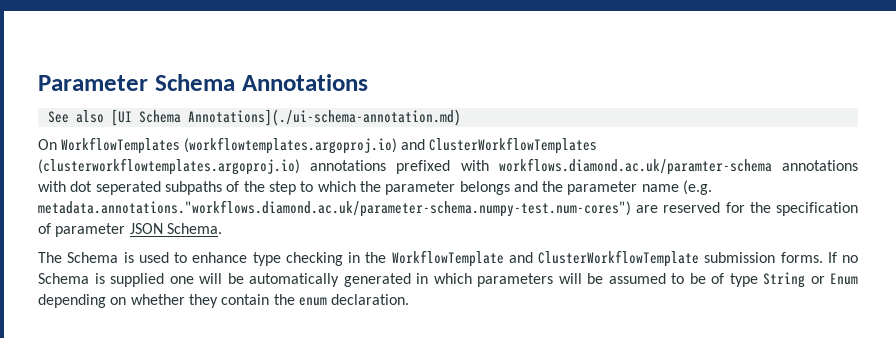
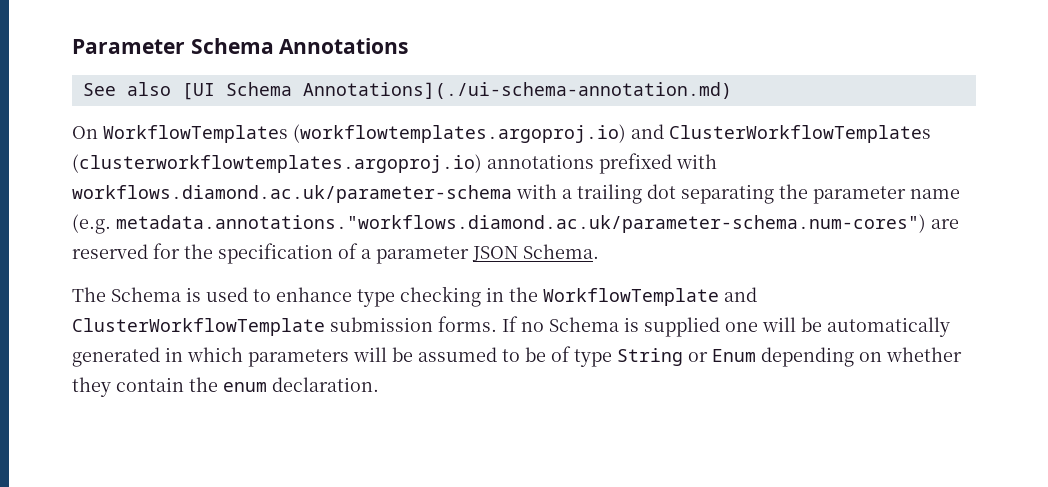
- On WorkflowTemplates (workflowtemplates.argoproj.io) and ClusterWorkflowTemplates (clusterworkflowtemplates.argoproj.io) annotations prefixed with workflows.diamond.ac.uk/paramter-schema annotations with dot seperated subpaths of the step to which the parameter belongs and the parameter name (e.g. metadata.annotations."workflows.diamond.ac.uk/parameter-schema.numpy-test.num-cores") are reserved for the specification of parameter JSON Schema.
+ On WorkflowTemplates (workflowtemplates.argoproj.io) and ClusterWorkflowTemplates (clusterworkflowtemplates.argoproj.io) annotations prefixed with workflows.diamond.ac.uk/parameter-schema with a trailing dot separating the parameter name (e.g. metadata.annotations."workflows.diamond.ac.uk/parameter-schema.num-cores") are reserved for the specification of a parameter JSON Schema.

